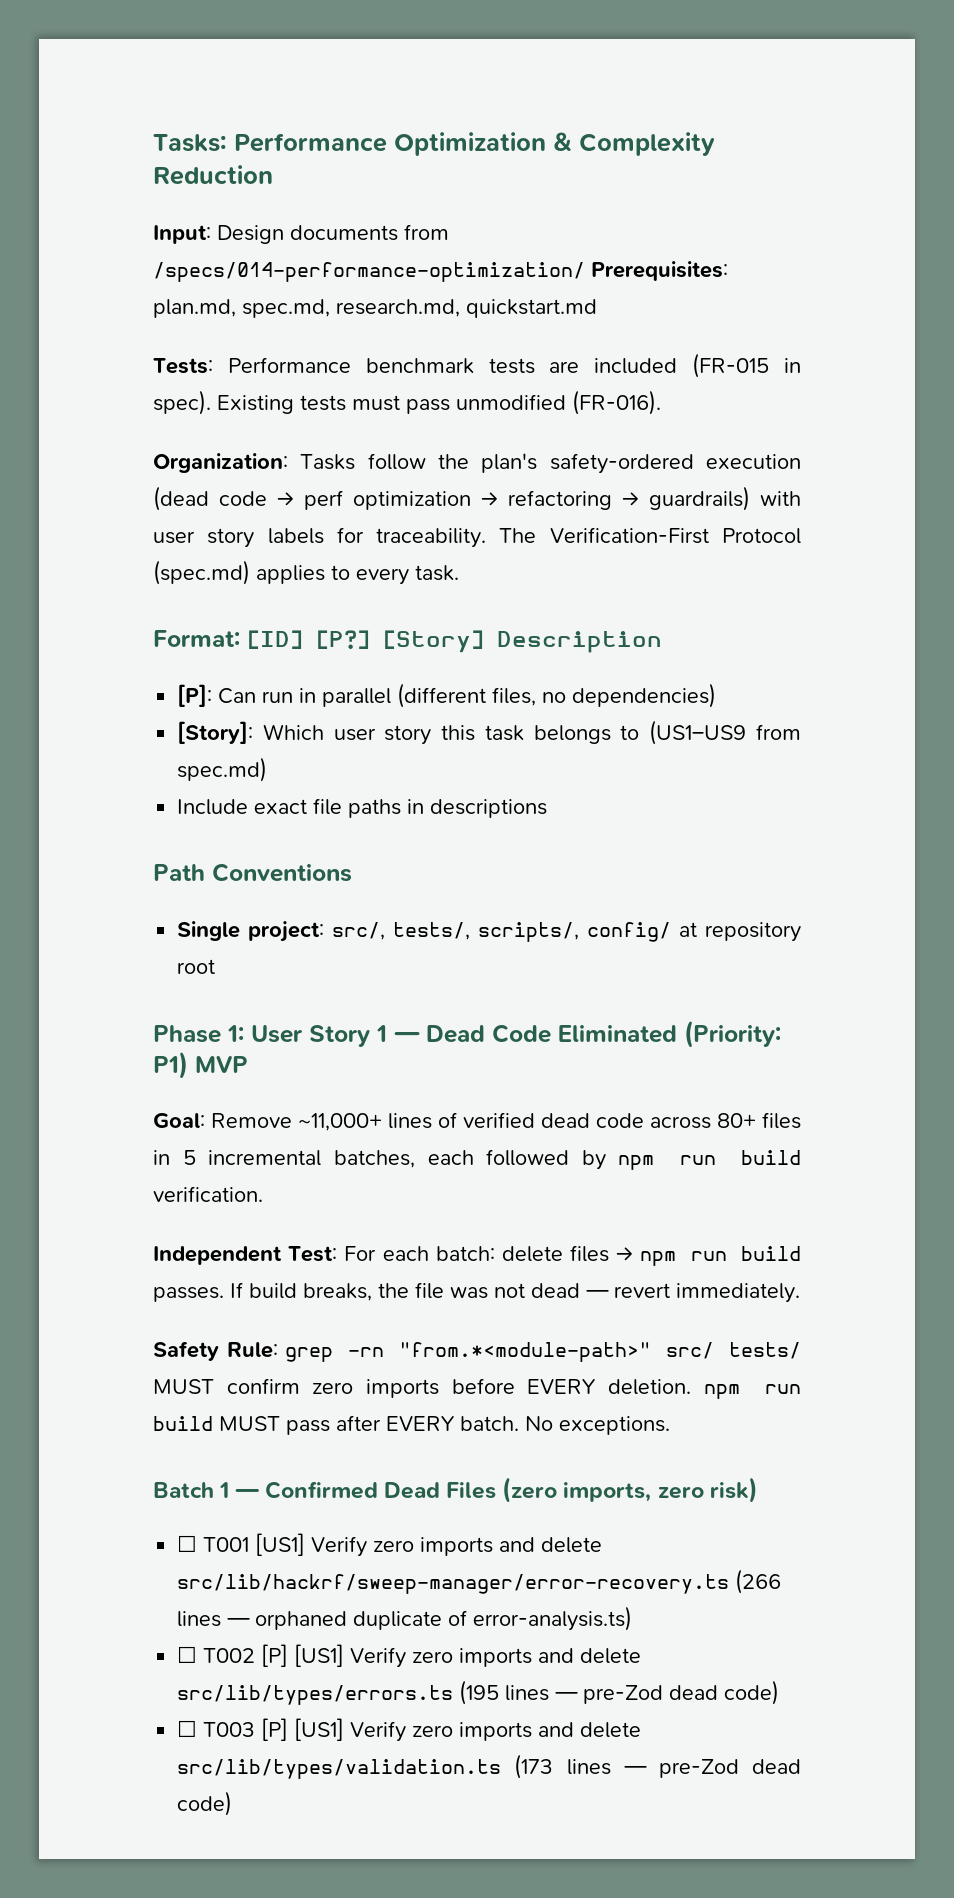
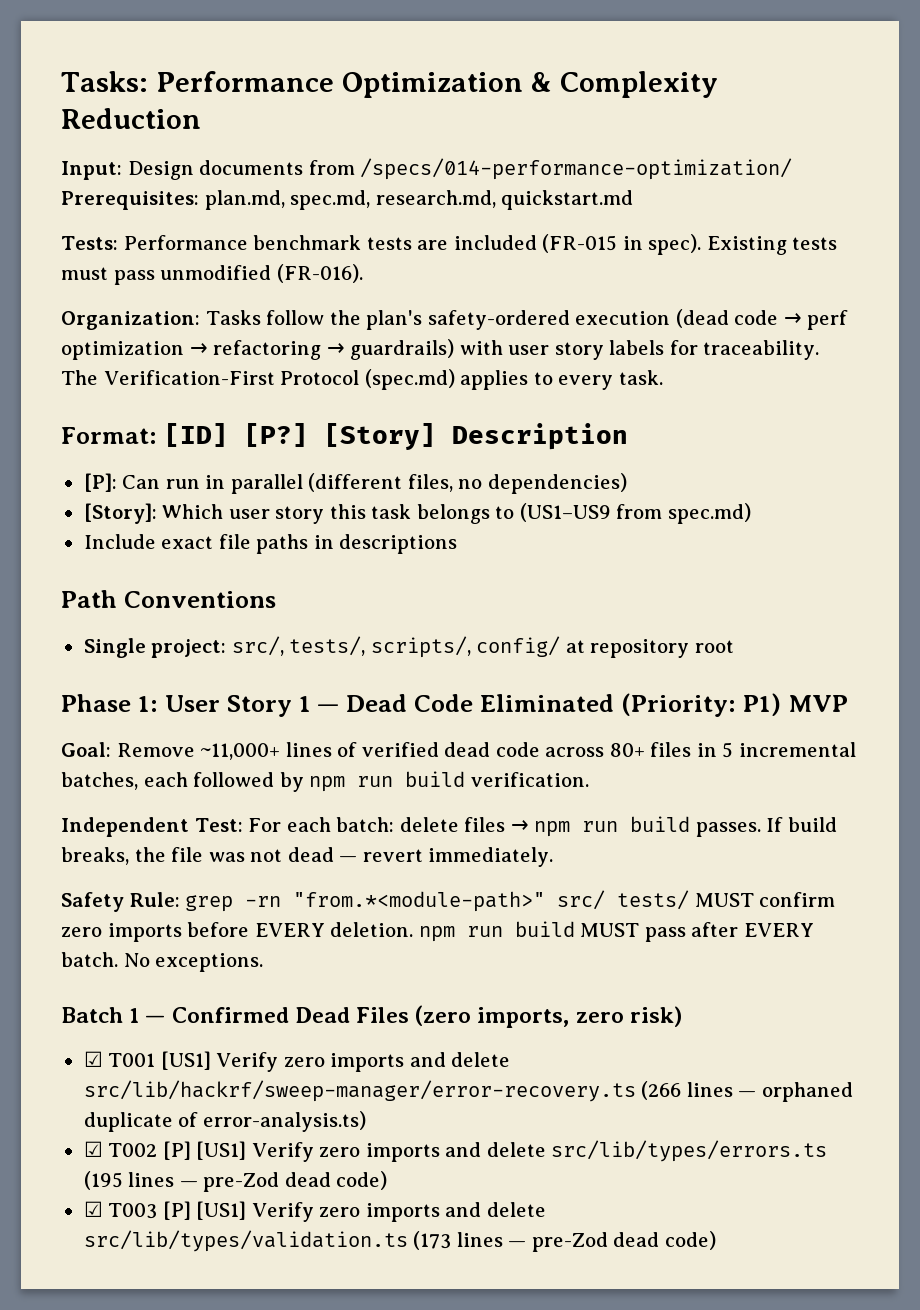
- ☐ T001 [US1] Verify zero imports and delete src/lib/hackrf/sweep-manager/error-recovery.ts (266 lines — orphaned duplicate of error-analysis.ts)
+ ☑ T001 [US1] Verify zero imports and delete src/lib/hackrf/sweep-manager/error-recovery.ts (266 lines — orphaned duplicate of error-analysis.ts)
- ☐ T002 [P] [US1] Verify zero imports and delete src/lib/types/errors.ts (195 lines — pre-Zod dead code)
+ ☑ T002 [P] [US1] Verify zero imports and delete src/lib/types/errors.ts (195 lines — pre-Zod dead code)
- ☐ T003 [P] [US1] Verify zero imports and delete src/lib/types/validation.ts (173 lines — pre-Zod dead code)
+ ☑ T003 [P] [US1] Verify zero imports and delete src/lib/types/validation.ts (173 lines — pre-Zod dead code)

